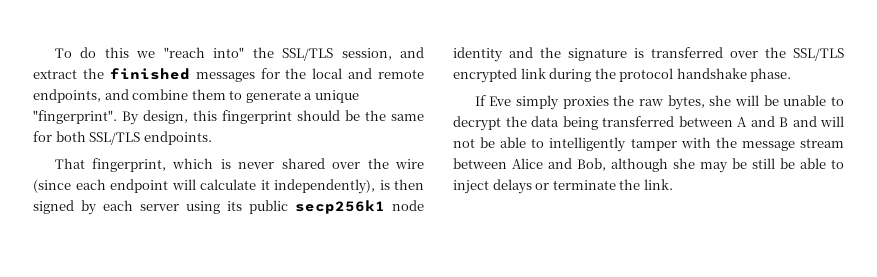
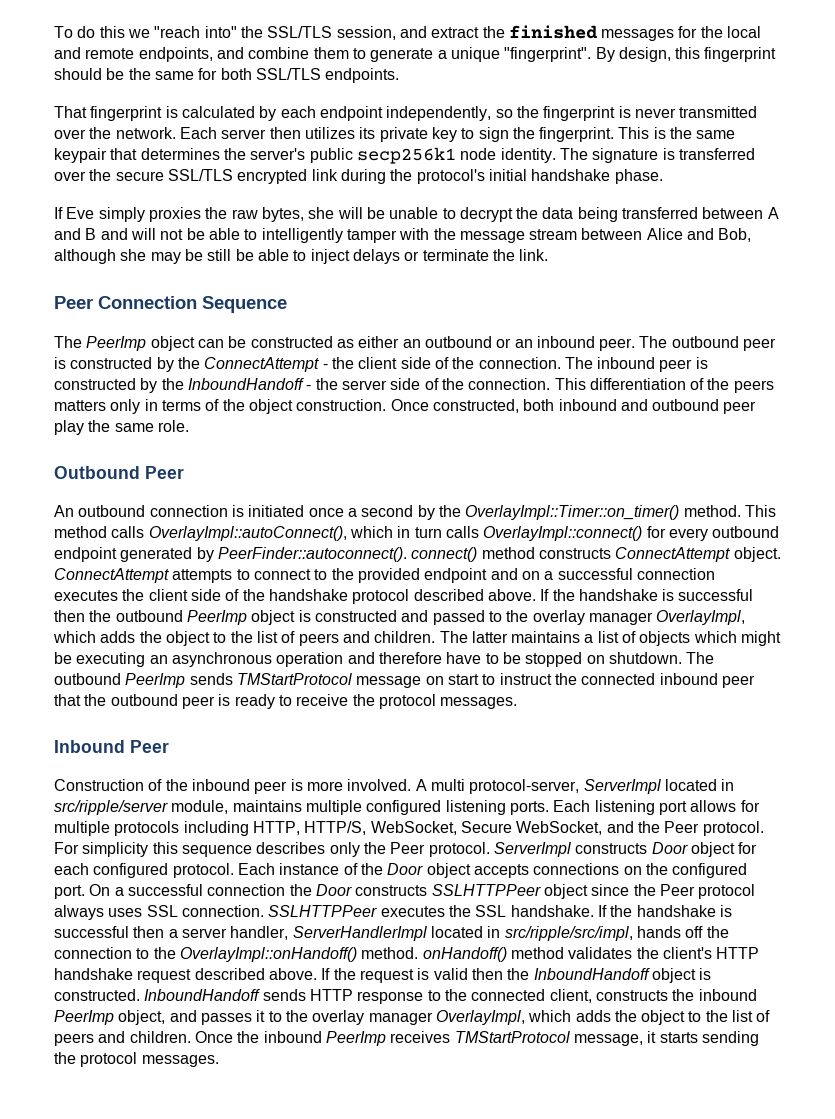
- That fingerprint, which is never shared over the wire (since each endpoint will calculate it independently), is then signed by each server using its public secp256k1 node identity and the signature is transferred over the SSL/TLS encrypted link during the protocol handshake phase.
+ That fingerprint is calculated by each endpoint independently, so the fingerprint is never transmitted over the network. Each server then utilizes its private key to sign the fingerprint. This is the same keypair that determines the server's public secp256k1 node identity. The signature is transferred over the secure SSL/TLS encrypted link during the protocol's initial handshake phase.
+ Peer Connection Sequence
+ The PeerImp object can be constructed as either an outbound or an inbound peer. The outbound peer is constructed by the ConnectAttempt - the client side of the connection. The inbound peer is constructed by the InboundHandoff - the server side of the connection. This differentiation of the peers matters only in terms of the object construction. Once constructed, both inbound and outbound peer play the same role.
+ Outbound Peer
+ An outbound connection is initiated once a second by the OverlayImpl::Timer::on_timer() method. This method calls OverlayImpl::autoConnect(), which in turn calls OverlayImpl::connect() for every outbound endpoint generated by PeerFinder::autoconnect(). connect() method constructs ConnectAttempt object. ConnectAttempt attempts to connect to the provided endpoint and on a successful connection executes the client side of the handshake protocol described above. If the handshake is successful then the outbound PeerImp object is constructed and passed to the overlay manager OverlayImpl, which adds the object to the list of peers and children. The latter maintains a list of objects which might be executing an asynchronous operation and therefore have to be stopped on shutdown. The outbound PeerImp sends TMStartProtocol message on start to instruct the connected inbound peer that the outbound peer is ready to receive the protocol messages.
+ Inbound Peer
+ Construction of the inbound peer is more involved. A multi protocol-server, ServerImpl located in src/ripple/server module, maintains multiple configured listening ports. Each listening port allows for multiple protocols including HTTP, HTTP/S, WebSocket, Secure WebSocket, and the Peer protocol. For simplicity this sequence describes only the Peer protocol. ServerImpl constructs Door object for each configured protocol. Each instance of the Door object accepts connections on the configured port. On a successful connection the Door constructs SSLHTTPPeer object since the Peer protocol always uses SSL connection. SSLHTTPPeer executes the SSL handshake. If the handshake is successful then a server handler, ServerHandlerImpl located in src/ripple/src/impl, hands off the connection to the OverlayImpl::onHandoff() method. onHandoff() method validates the client's HTTP handshake request described above. If the request is valid then the InboundHandoff object is constructed. InboundHandoff sends HTTP response to the connected client, constructs the inbound PeerImp object, and passes it to the overlay manager OverlayImpl, which adds the object to the list of peers and children. Once the inbound PeerImp receives TMStartProtocol message, it starts sending the protocol messages.

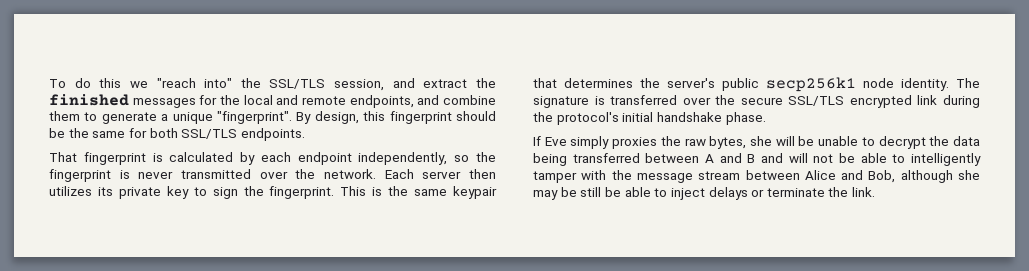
- Peer Connection Sequence
- The PeerImp object can be constructed as either an outbound or an inbound peer. The outbound peer is constructed by the ConnectAttempt - the client side of the connection. The inbound peer is constructed by the InboundHandoff - the server side of the connection. This differentiation of the peers matters only in terms of the object construction. Once constructed, both inbound and outbound peer play the same role.
- Outbound Peer
- An outbound connection is initiated once a second by the OverlayImpl::Timer::on_timer() method. This method calls OverlayImpl::autoConnect(), which in turn calls OverlayImpl::connect() for every outbound endpoint generated by PeerFinder::autoconnect(). connect() method constructs ConnectAttempt object. ConnectAttempt attempts to connect to the provided endpoint and on a successful connection executes the client side of the handshake protocol described above. If the handshake is successful then the outbound PeerImp object is constructed and passed to the overlay manager OverlayImpl, which adds the object to the list of peers and children. The latter maintains a list of objects which might be executing an asynchronous operation and therefore have to be stopped on shutdown. The outbound PeerImp sends TMStartProtocol message on start to instruct the connected inbound peer that the outbound peer is ready to receive the protocol messages.
- Inbound Peer
- Construction of the inbound peer is more involved. A multi protocol-server, ServerImpl located in src/ripple/server module, maintains multiple configured listening ports. Each listening port allows for multiple protocols including HTTP, HTTP/S, WebSocket, Secure WebSocket, and the Peer protocol. For simplicity this sequence describes only the Peer protocol. ServerImpl constructs Door object for each configured protocol. Each instance of the Door object accepts connections on the configured port. On a successful connection the Door constructs SSLHTTPPeer object since the Peer protocol always uses SSL connection. SSLHTTPPeer executes the SSL handshake. If the handshake is successful then a server handler, ServerHandlerImpl located in src/ripple/src/impl, hands off the connection to the OverlayImpl::onHandoff() method. onHandoff() method validates the client's HTTP handshake request described above. If the request is valid then the InboundHandoff object is constructed. InboundHandoff sends HTTP response to the connected client, constructs the inbound PeerImp object, and passes it to the overlay manager OverlayImpl, which adds the object to the list of peers and children. Once the inbound PeerImp receives TMStartProtocol message, it starts sending the protocol messages.

